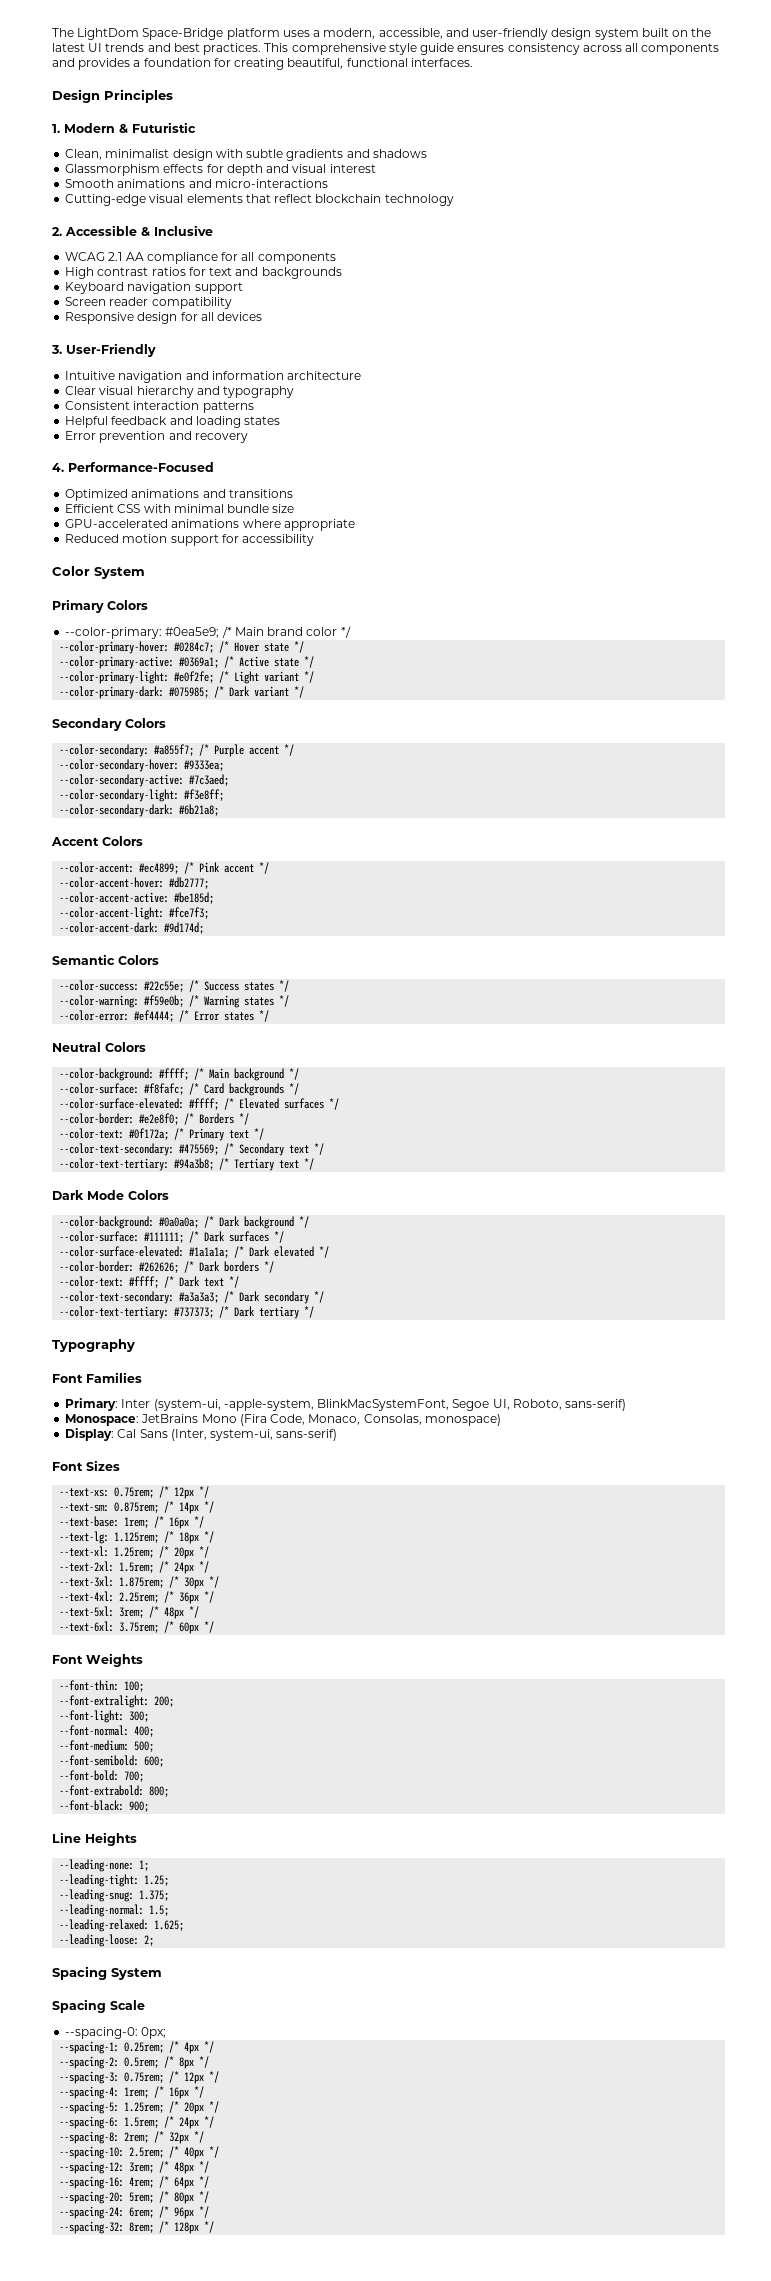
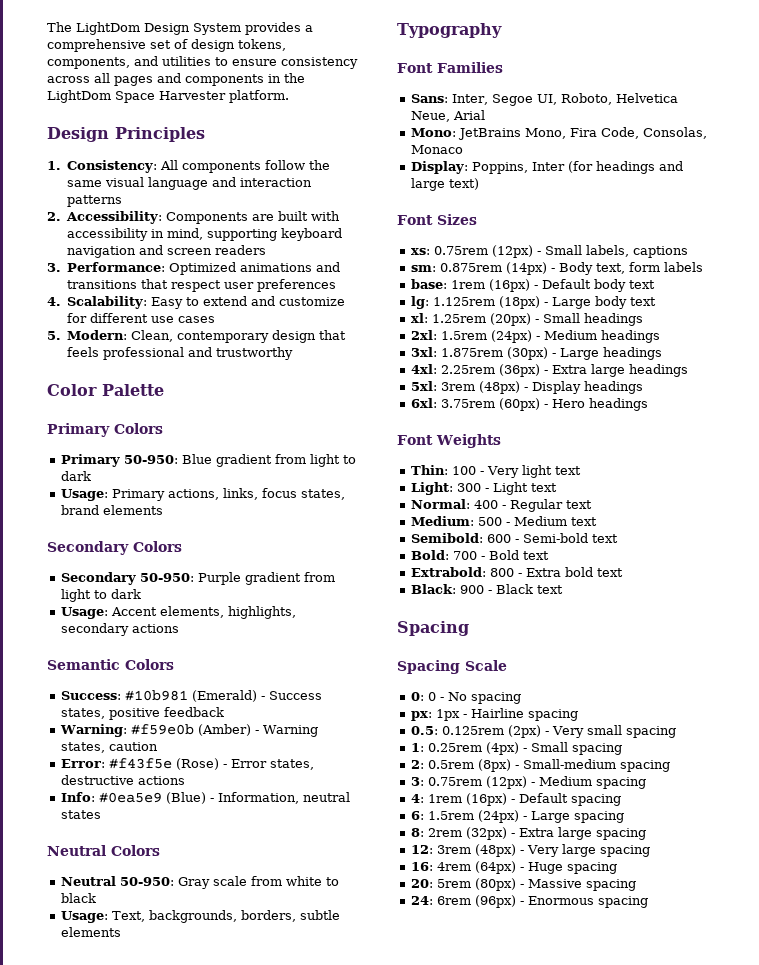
- The LightDom Space-Bridge platform uses a modern, accessible, and user-friendly design system built on the latest UI trends and best practices. This comprehensive style guide ensures consistency across all components and provides a foundation for creating beautiful, functional interfaces.
+ The LightDom Design System provides a comprehensive set of design tokens, components, and utilities to ensure consistency across all pages and components in the LightDom Space Harvester platform.
  Design Principles
- 1. Modern & Futuristic
- Clean, minimalist design with subtle gradients and shadows
- Glassmorphism effects for depth and visual interest
- Smooth animations and micro-interactions
- Cutting-edge visual elements that reflect blockchain technology
- 2. Accessible & Inclusive
- WCAG 2.1 AA compliance for all components
- High contrast ratios for text and backgrounds
- Keyboard navigation support
- Screen reader compatibility
- Responsive design for all devices
- 3. User-Friendly
- Intuitive navigation and information architecture
- Clear visual hierarchy and typography
- Consistent interaction patterns
- Helpful feedback and loading states
- Error prevention and recovery
- 4. Performance-Focused
- Optimized animations and transitions
- Efficient CSS with minimal bundle size
- GPU-accelerated animations where appropriate
- Reduced motion support for accessibility
+ 1. Consistency: All components follow the same visual language and interaction patterns
+ 2. Accessibility: Components are built with accessibility in mind, supporting keyboard navigation and screen readers
+ 3. Performance: Optimized animations and transitions that respect user preferences
+ 4. Scalability: Easy to extend and customize for different use cases
+ 5. Modern: Clean, contemporary design that feels professional and trustworthy
- Color System
+ Color Palette
- --color-primary: #0ea5e9; /* Main brand color */
- --color-primary-hover: #0284c7; /* Hover state */
- --color-primary-active: #0369a1; /* Active state */
- --color-primary-light: #e0f2fe; /* Light variant */
- --color-primary-dark: #075985; /* Dark variant */
+ Primary 50-950: Blue gradient from light to dark
+ Usage: Primary actions, links, focus states, brand elements
  Secondary Colors
- --color-secondary: #a855f7; /* Purple accent */
- --color-secondary-hover: #9333ea;
- --color-secondary-active: #7c3aed;
- --color-secondary-light: #f3e8ff;
- --color-secondary-dark: #6b21a8;
- Accent Colors
- --color-accent: #ec4899; /* Pink accent */
- --color-accent-hover: #db2777;
- --color-accent-active: #be185d;
- --color-accent-light: #fce7f3;
- --color-accent-dark: #9d174d;
+ Secondary 50-950: Purple gradient from light to dark
+ Usage: Accent elements, highlights, secondary actions
  Semantic Colors
- --color-success: #22c55e; /* Success states */
- --color-warning: #f59e0b; /* Warning states */
- --color-error: #ef4444; /* Error states */
+ Success: #10b981 (Emerald) - Success states, positive feedback
+ Warning: #f59e0b (Amber) - Warning states, caution
+ Error: #f43f5e (Rose) - Error states, destructive actions
+ Info: #0ea5e9 (Blue) - Information, neutral states
  Neutral Colors
- --color-background: #ffff; /* Main background */
- --color-surface: #f8fafc; /* Card backgrounds */
- --color-surface-elevated: #ffff; /* Elevated surfaces */
- --color-border: #e2e8f0; /* Borders */
- --color-text: #0f172a; /* Primary text */
- --color-text-secondary: #475569; /* Secondary text */
- --color-text-tertiary: #94a3b8; /* Tertiary text */
- Dark Mode Colors
- --color-background: #0a0a0a; /* Dark background */
- --color-surface: #111111; /* Dark surfaces */
- --color-surface-elevated: #1a1a1a; /* Dark elevated */
- --color-border: #262626; /* Dark borders */
- --color-text: #ffff; /* Dark text */
- --color-text-secondary: #a3a3a3; /* Dark secondary */
- --color-text-tertiary: #737373; /* Dark tertiary */
+ Neutral 50-950: Gray scale from white to black
+ Usage: Text, backgrounds, borders, subtle elements
  Typography
  Font Families
- Primary: Inter (system-ui, -apple-system, BlinkMacSystemFont, Segoe UI, Roboto, sans-serif)
- Monospace: JetBrains Mono (Fira Code, Monaco, Consolas, monospace)
- Display: Cal Sans (Inter, system-ui, sans-serif)
+ Sans: Inter, Segoe UI, Roboto, Helvetica Neue, Arial
+ Mono: JetBrains Mono, Fira Code, Consolas, Monaco
+ Display: Poppins, Inter (for headings and large text)
  Font Sizes
- --text-xs: 0.75rem; /* 12px */
- --text-sm: 0.875rem; /* 14px */
- --text-base: 1rem; /* 16px */
- --text-lg: 1.125rem; /* 18px */
- --text-xl: 1.25rem; /* 20px */
- --text-2xl: 1.5rem; /* 24px */
- --text-3xl: 1.875rem; /* 30px */
- --text-4xl: 2.25rem; /* 36px */
- --text-5xl: 3rem; /* 48px */
- --text-6xl: 3.75rem; /* 60px */
+ xs: 0.75rem (12px) - Small labels, captions
+ sm: 0.875rem (14px) - Body text, form labels
+ base: 1rem (16px) - Default body text
+ lg: 1.125rem (18px) - Large body text
+ xl: 1.25rem (20px) - Small headings
+ 2xl: 1.5rem (24px) - Medium headings
+ 3xl: 1.875rem (30px) - Large headings
+ 4xl: 2.25rem (36px) - Extra large headings
+ 5xl: 3rem (48px) - Display headings
+ 6xl: 3.75rem (60px) - Hero headings
  Font Weights
- --font-thin: 100;
- --font-extralight: 200;
- --font-light: 300;
- --font-normal: 400;
- --font-medium: 500;
- --font-semibold: 600;
- --font-bold: 700;
- --font-extrabold: 800;
- --font-black: 900;
- Line Heights
- --leading-none: 1;
- --leading-tight: 1.25;
- --leading-snug: 1.375;
- --leading-normal: 1.5;
- --leading-relaxed: 1.625;
- --leading-loose: 2;
- Spacing System
+ Thin: 100 - Very light text
+ Light: 300 - Light text
+ Normal: 400 - Regular text
+ Medium: 500 - Medium text
+ Semibold: 600 - Semi-bold text
+ Bold: 700 - Bold text
+ Extrabold: 800 - Extra bold text
+ Black: 900 - Black text
+ Spacing
- --spacing-0: 0px;
- --spacing-1: 0.25rem; /* 4px */
- --spacing-2: 0.5rem; /* 8px */
- --spacing-3: 0.75rem; /* 12px */
- --spacing-4: 1rem; /* 16px */
- --spacing-5: 1.25rem; /* 20px */
- --spacing-6: 1.5rem; /* 24px */
- --spacing-8: 2rem; /* 32px */
- --spacing-10: 2.5rem; /* 40px */
- --spacing-12: 3rem; /* 48px */
- --spacing-16: 4rem; /* 64px */
- --spacing-20: 5rem; /* 80px */
- --spacing-24: 6rem; /* 96px */
- --spacing-32: 8rem; /* 128px */
+ 0: 0 - No spacing
+ px: 1px - Hairline spacing
+ 0.5: 0.125rem (2px) - Very small spacing
+ 1: 0.25rem (4px) - Small spacing
+ 2: 0.5rem (8px) - Small-medium spacing
+ 3: 0.75rem (12px) - Medium spacing
+ 4: 1rem (16px) - Default spacing
+ 6: 1.5rem (24px) - Large spacing
+ 8: 2rem (32px) - Extra large spacing
+ 12: 3rem (48px) - Very large spacing
+ 16: 4rem (64px) - Huge spacing
+ 20: 5rem (80px) - Massive spacing
+ 24: 6rem (96px) - Enormous spacing

